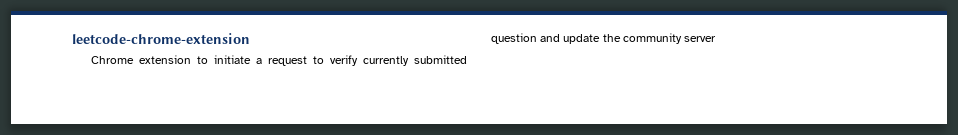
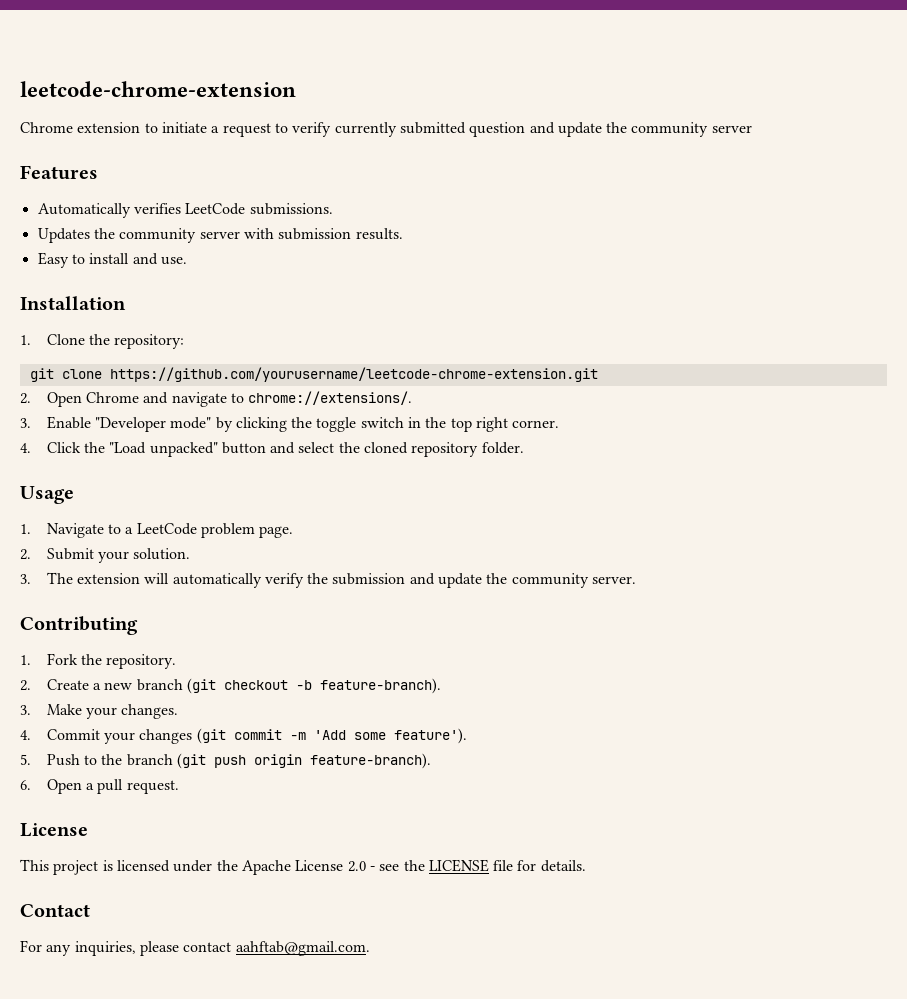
+ Features
+ Automatically verifies LeetCode submissions.
+ Updates the community server with submission results.
+ Easy to install and use.
+ Installation
+ 1. Clone the repository:
+ git clone https://github.com/yourusername/leetcode-chrome-extension.git
+ 2. Open Chrome and navigate to chrome://extensions/.
+ 3. Enable "Developer mode" by clicking the toggle switch in the top right corner.
+ 4. Click the "Load unpacked" button and select the cloned repository folder.
+ Usage
+ 1. Navigate to a LeetCode problem page.
+ 2. Submit your solution.
+ 3. The extension will automatically verify the submission and update the community server.
+ Contributing
+ 1. Fork the repository.
+ 2. Create a new branch (git checkout -b feature-branch).
+ 3. Make your changes.
+ 4. Commit your changes (git commit -m 'Add some feature').
+ 5. Push to the branch (git push origin feature-branch).
+ 6. Open a pull request.
+ License
+ This project is licensed under the Apache License 2.0 - see the LICENSE file for details.
+ Contact
+ For any inquiries, please contact aahftab@gmail.com.

